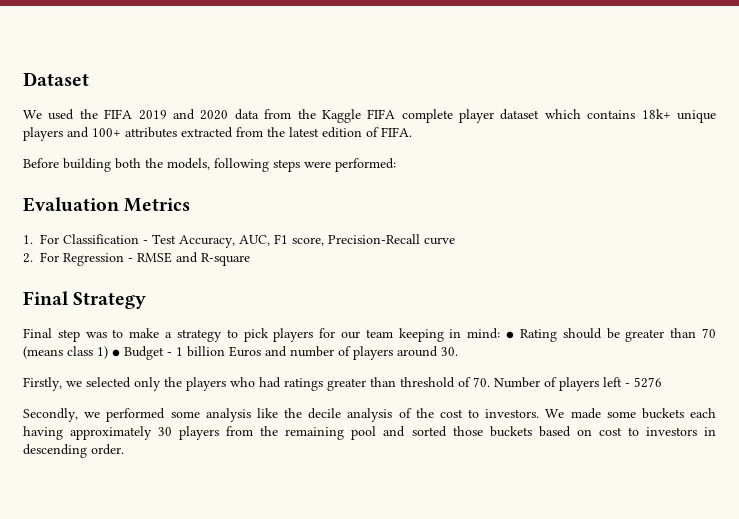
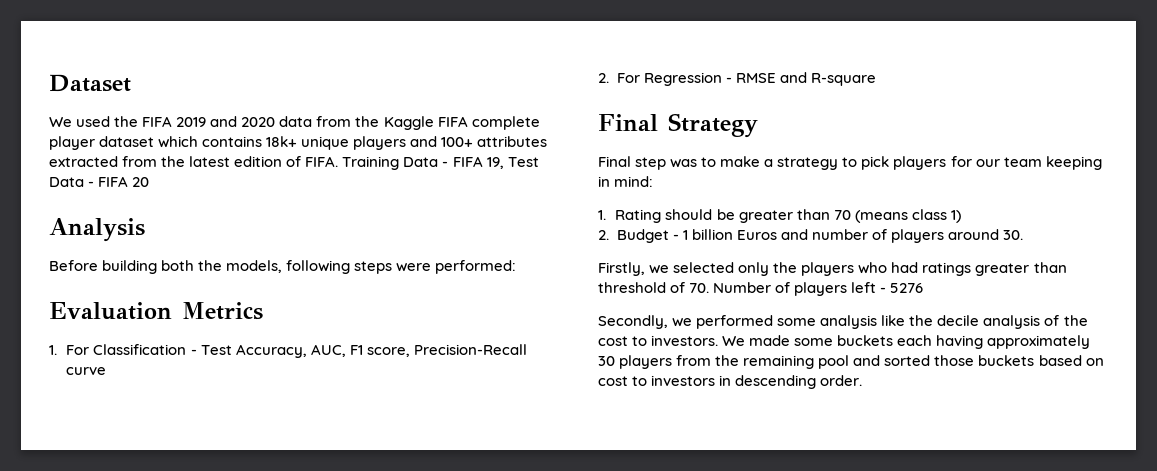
+ Training Data - FIFA 19, Test Data - FIFA 20
+ Analysis
- Final step was to make a strategy to pick players for our team keeping in mind: ● Rating should be greater than 70 (means class 1) ● Budget - 1 billion Euros and number of players around 30.
+ Final step was to make a strategy to pick players for our team keeping in mind:
+ 1. Rating should be greater than 70 (means class 1)
+ 2. Budget - 1 billion Euros and number of players around 30.

